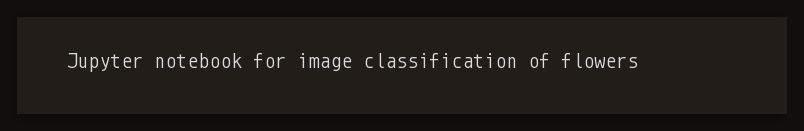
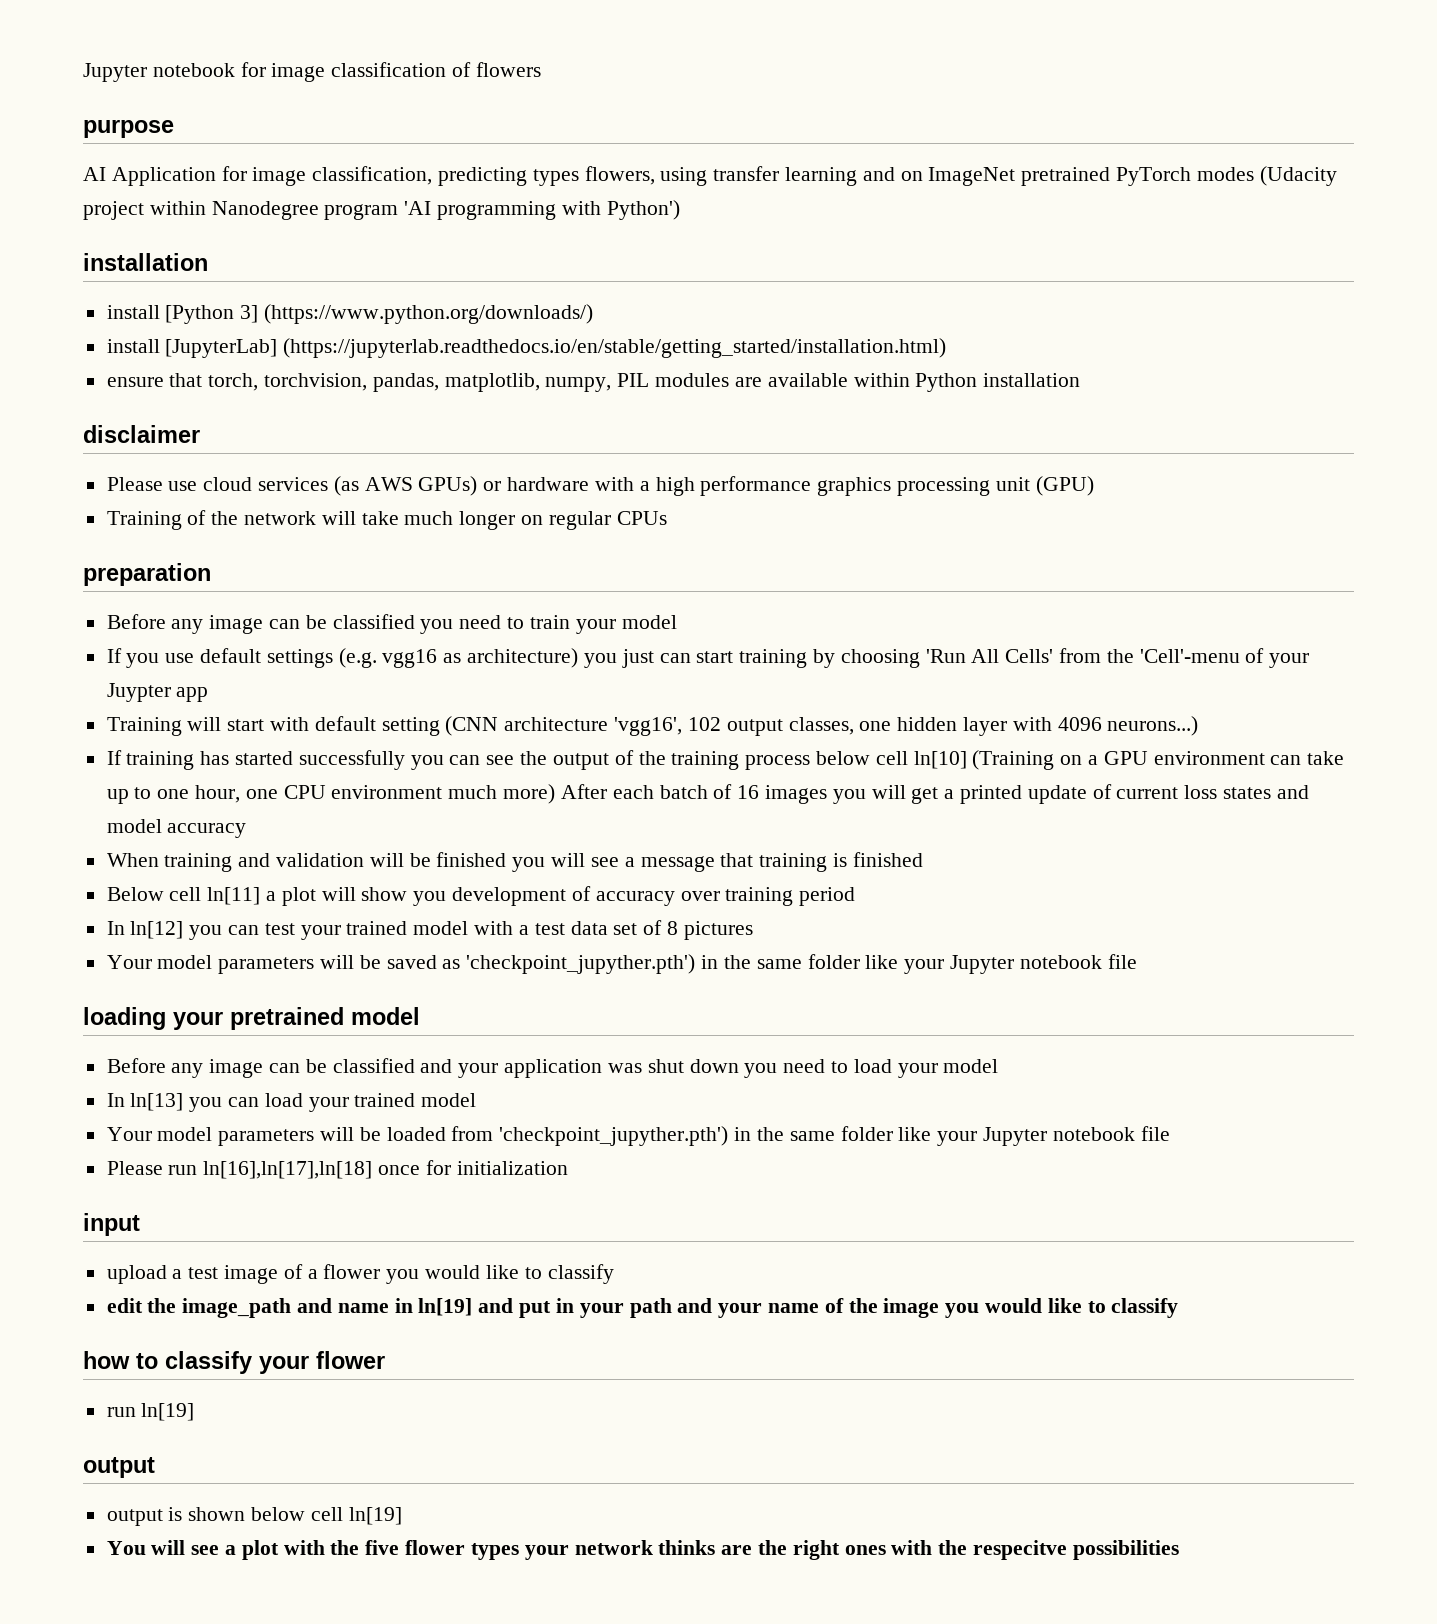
+ purpose
+ AI Application for image classification, predicting types flowers, using transfer learning and on ImageNet pretrained PyTorch modes (Udacity project within Nanodegree program 'AI programming with Python')
+ installation
+ install [Python 3] (https://www.python.org/downloads/)
+ install [JupyterLab] (https://jupyterlab.readthedocs.io/en/stable/getting_started/installation.html)
+ ensure that torch, torchvision, pandas, matplotlib, numpy, PIL modules are available within Python installation
+ disclaimer
+ Please use cloud services (as AWS GPUs) or hardware with a high performance graphics processing unit (GPU)
+ Training of the network will take much longer on regular CPUs
+ preparation
+ Before any image can be classified you need to train your model
+ If you use default settings (e.g. vgg16 as architecture) you just can start training by choosing 'Run All Cells' from the 'Cell'-menu of your Juypter app
+ Training will start with default setting (CNN architecture 'vgg16', 102 output classes, one hidden layer with 4096 neurons...)
+ If training has started successfully you can see the output of the training process below cell ln[10] (Training on a GPU environment can take up to one hour, one CPU environment much more) After each batch of 16 images you will get a printed update of current loss states and model accuracy
+ When training and validation will be finished you will see a message that training is finished
+ Below cell ln[11] a plot will show you development of accuracy over training period
+ In ln[12] you can test your trained model with a test data set of 8 pictures
+ Your model parameters will be saved as 'checkpoint_jupyther.pth') in the same folder like your Jupyter notebook file
+ loading your pretrained model
+ Before any image can be classified and your application was shut down you need to load your model
+ In ln[13] you can load your trained model
+ Your model parameters will be loaded from 'checkpoint_jupyther.pth') in the same folder like your Jupyter notebook file
+ Please run ln[16],ln[17],ln[18] once for initialization
+ input
+ upload a test image of a flower you would like to classify
+ edit the image_path and name in ln[19] and put in your path and your name of the image you would like to classify
+ how to classify your flower
+ run ln[19]
+ output
+ output is shown below cell ln[19]
+ You will see a plot with the five flower types your network thinks are the right ones with the respecitve possibilities

